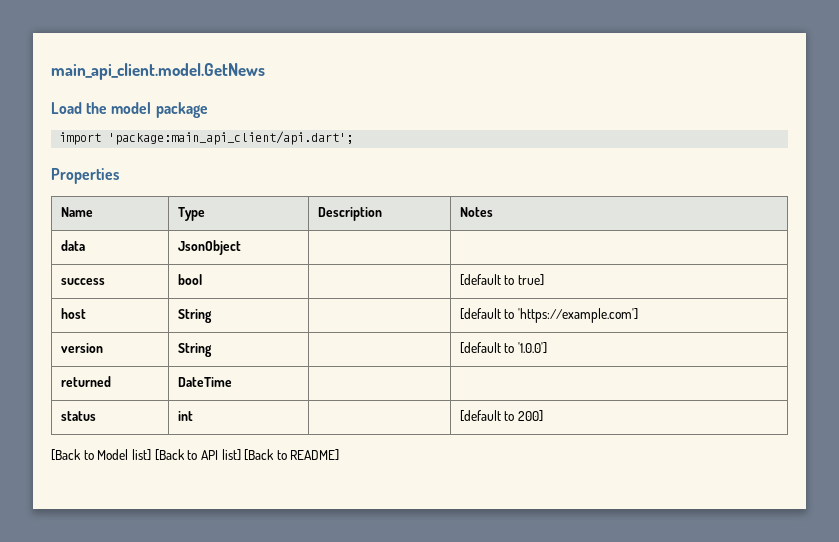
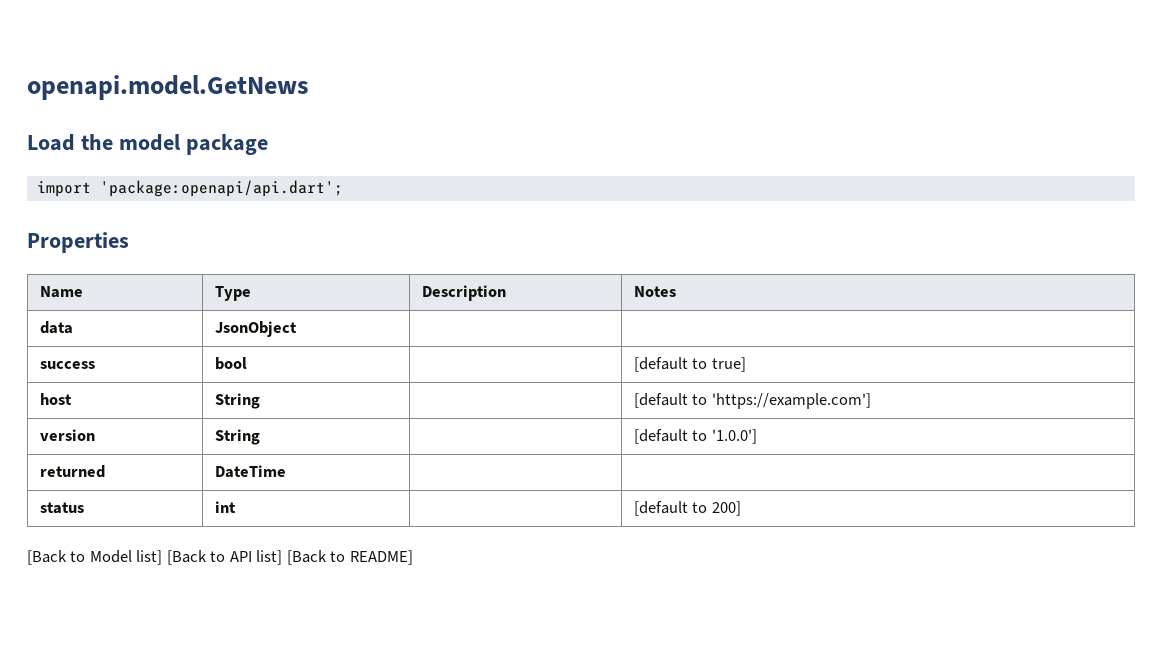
- main_api_client.model.GetNews
+ openapi.model.GetNews
- import 'package:main_api_client/api.dart';
+ import 'package:openapi/api.dart';

